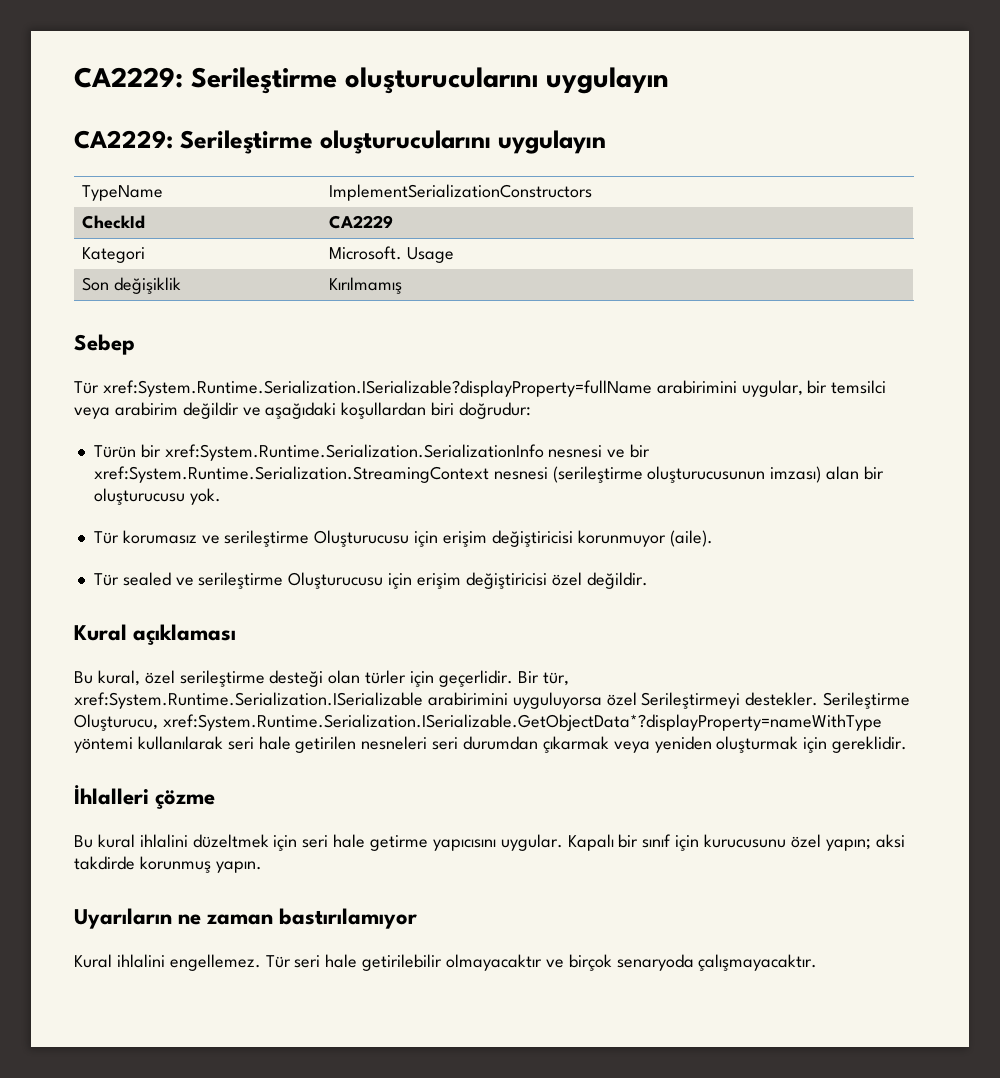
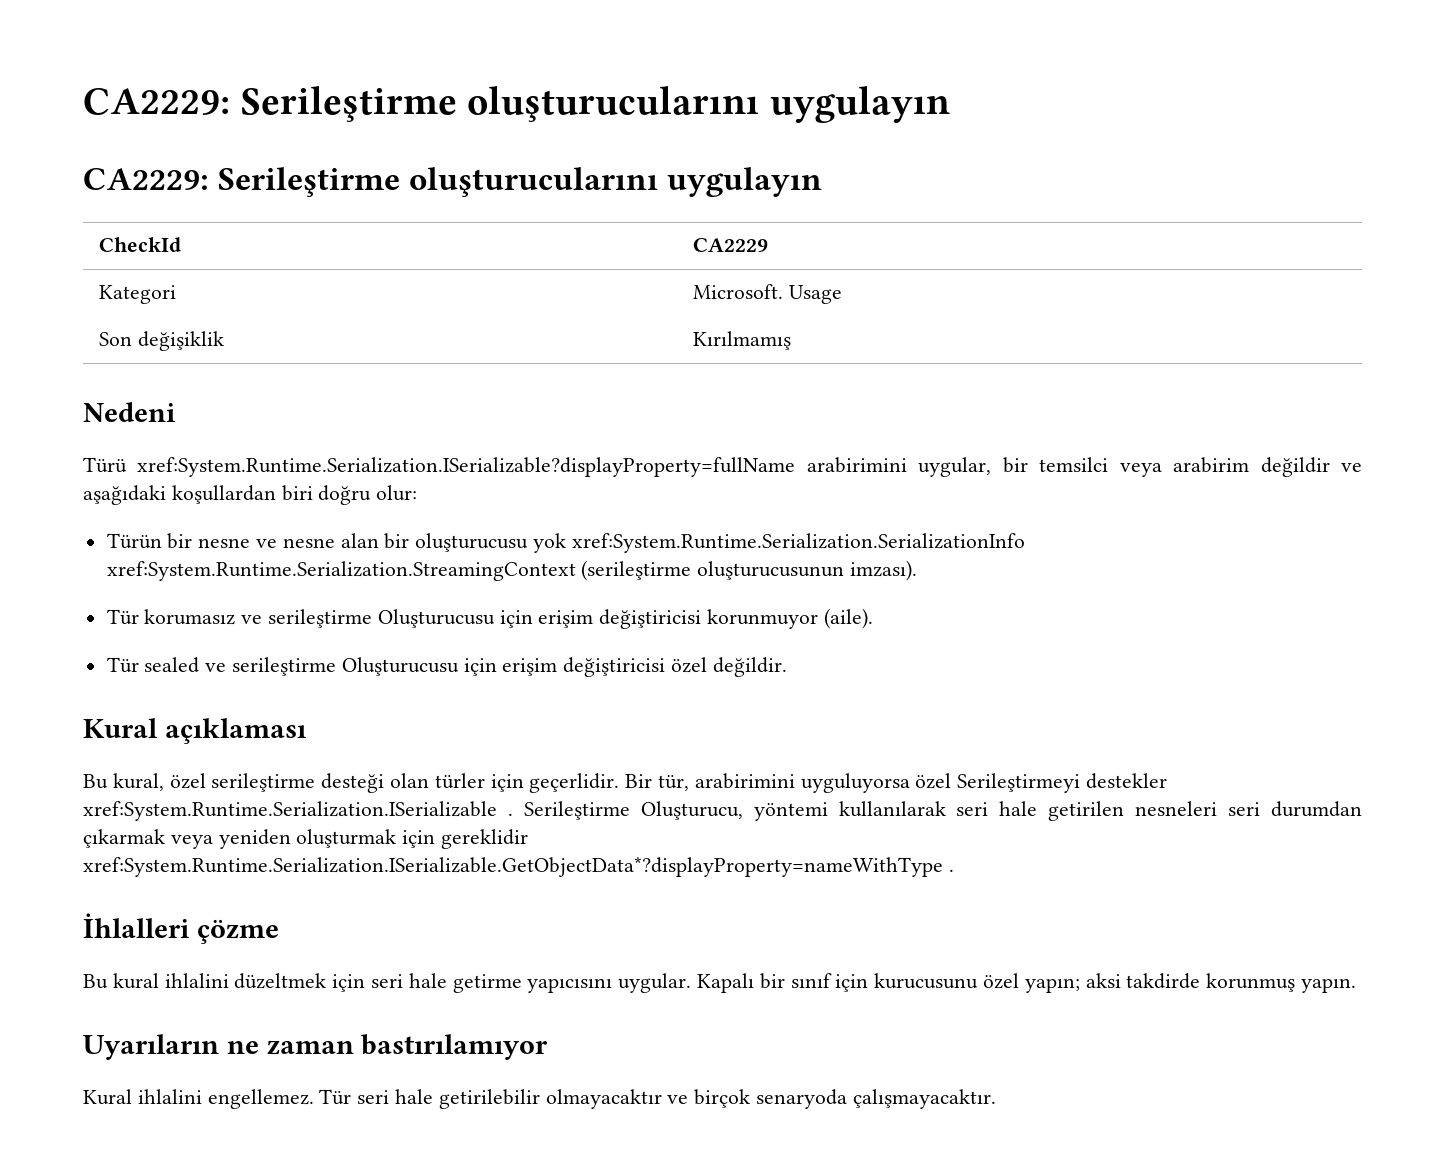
- TypeName | ImplementSerializationConstructors
- Sebep
- Tür xref:System.Runtime.Serialization.ISerializable?displayProperty=fullName arabirimini uygular, bir temsilci veya arabirim değildir ve aşağıdaki koşullardan biri doğrudur:
+ Nedeni
+ Türü xref:System.Runtime.Serialization.ISerializable?displayProperty=fullName arabirimini uygular, bir temsilci veya arabirim değildir ve aşağıdaki koşullardan biri doğru olur:
- Türün bir xref:System.Runtime.Serialization.SerializationInfo nesnesi ve bir xref:System.Runtime.Serialization.StreamingContext nesnesi (serileştirme oluşturucusunun imzası) alan bir oluşturucusu yok.
+ Türün bir nesne ve nesne alan bir oluşturucusu yok xref:System.Runtime.Serialization.SerializationInfo xref:System.Runtime.Serialization.StreamingContext (serileştirme oluşturucusunun imzası).
- Bir tür, xref:System.Runtime.Serialization.ISerializable arabirimini uyguluyorsa özel Serileştirmeyi destekler.
+ Bir tür, arabirimini uyguluyorsa özel Serileştirmeyi destekler xref:System.Runtime.Serialization.ISerializable .
- Serileştirme Oluşturucu, xref:System.Runtime.Serialization.ISerializable.GetObjectData*?displayProperty=nameWithType yöntemi kullanılarak seri hale getirilen nesneleri seri durumdan çıkarmak veya yeniden oluşturmak için gereklidir.
+ Serileştirme Oluşturucu, yöntemi kullanılarak seri hale getirilen nesneleri seri durumdan çıkarmak veya yeniden oluşturmak için gereklidir xref:System.Runtime.Serialization.ISerializable.GetObjectData*?displayProperty=nameWithType .

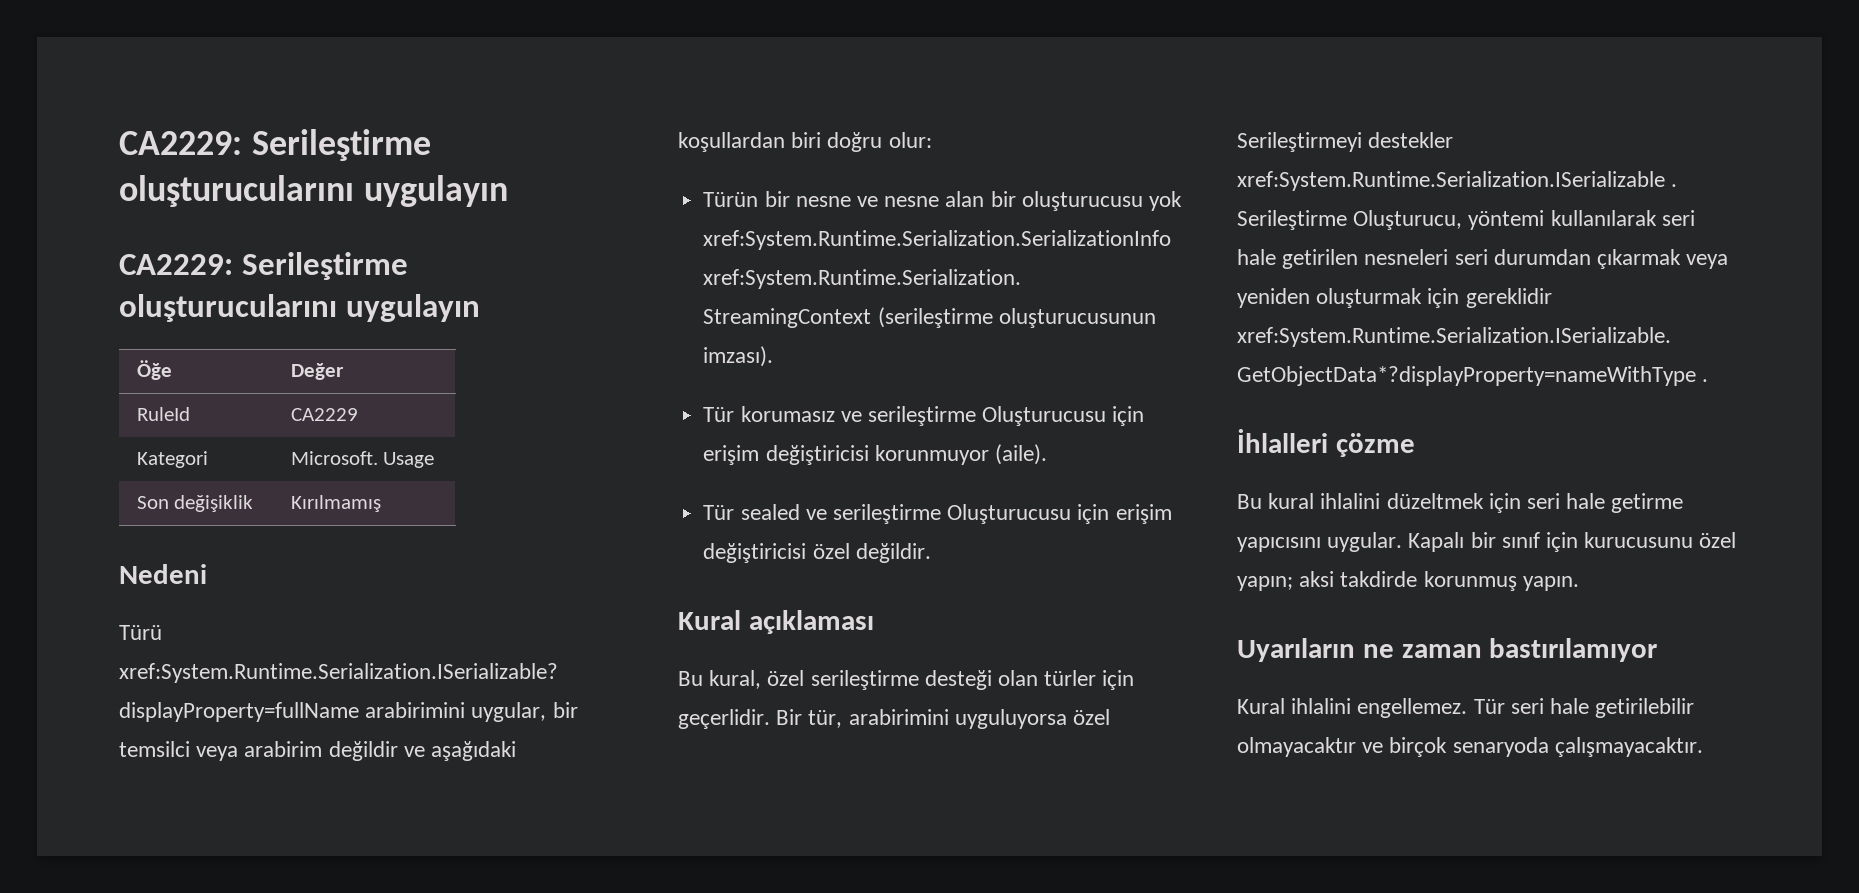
- CheckId | CA2229
+ Öğe | Değer
+ RuleId | CA2229

